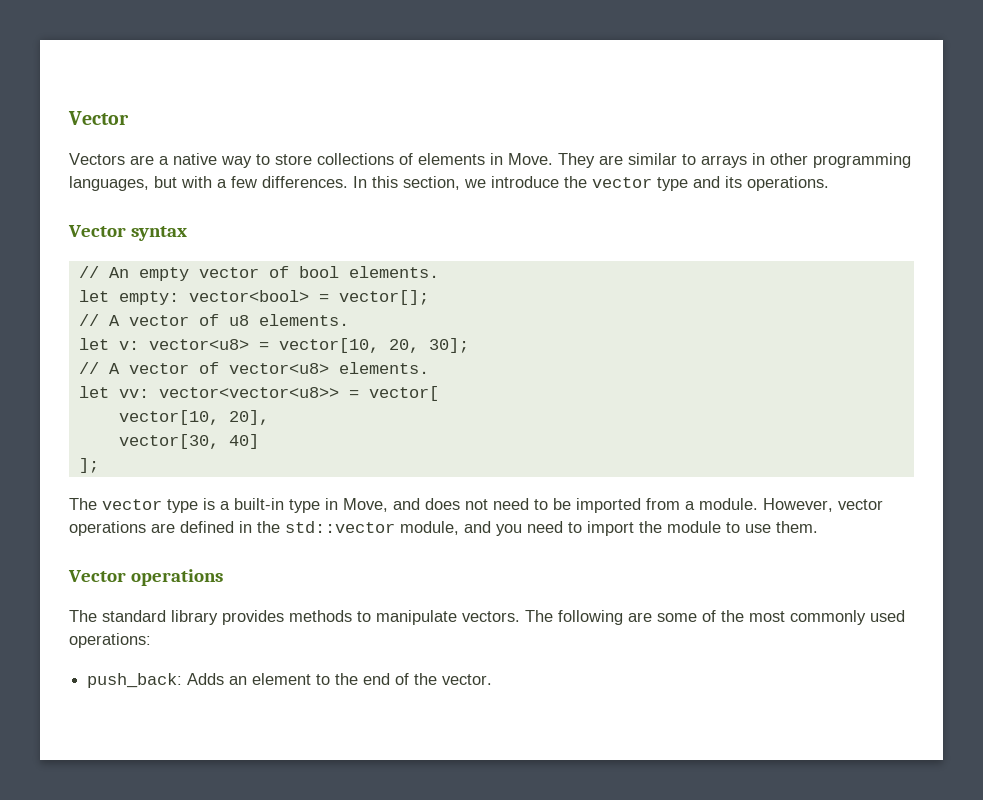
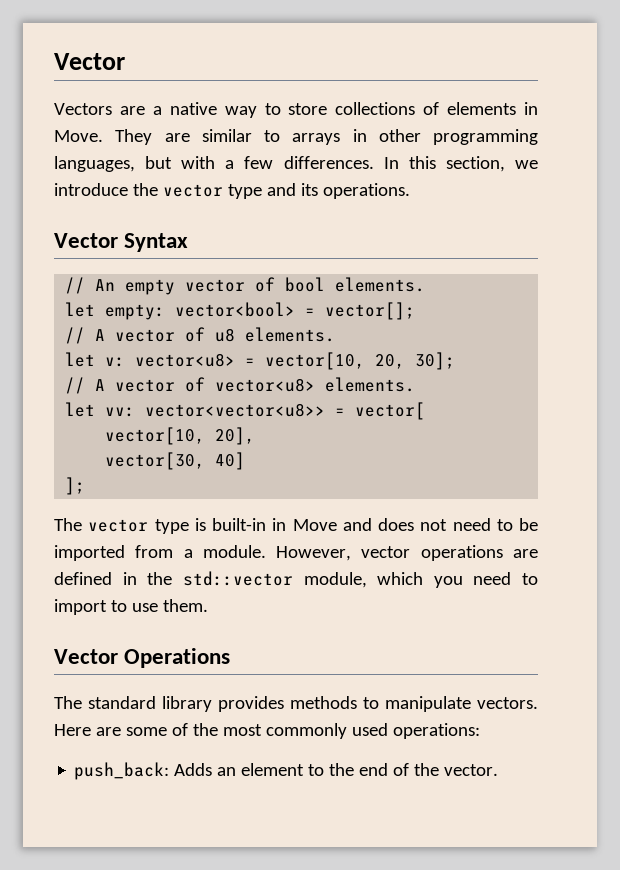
- Vector syntax
+ Vector Syntax
- The vector type is a built-in type in Move, and does not need to be imported from a module.
+ The vector type is built-in in Move and does not need to be imported from a module.
- However, vector operations are defined in the std::vector module, and you need to import the module to use them.
+ However, vector operations are defined in the std::vector module, which you need to import to use them.
- Vector operations
+ Vector Operations
- The following are some of the most commonly used operations:
+ Here are some of the most commonly used operations:

